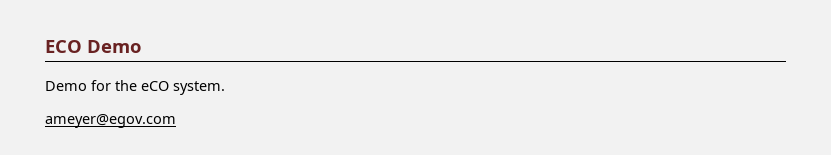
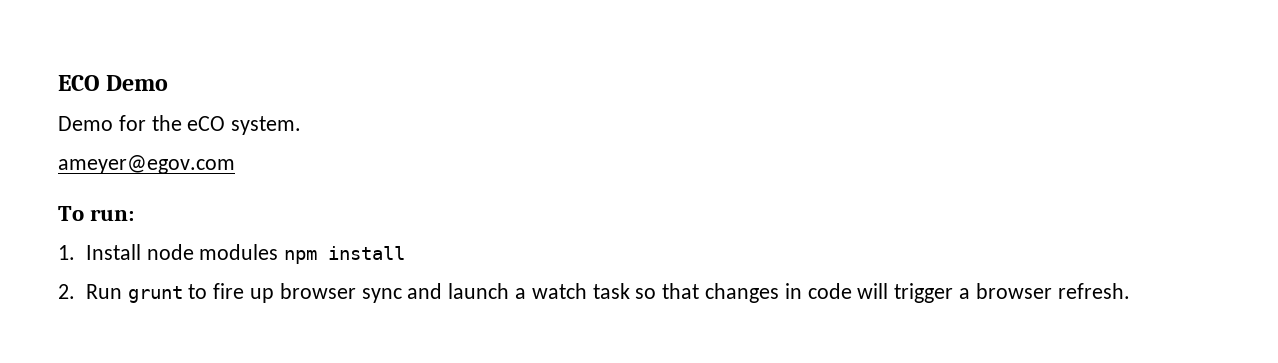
+ To run:
+ 1. Install node modules npm install
+ 2. Run grunt to fire up browser sync and launch a watch task so that changes in code will trigger a browser refresh.

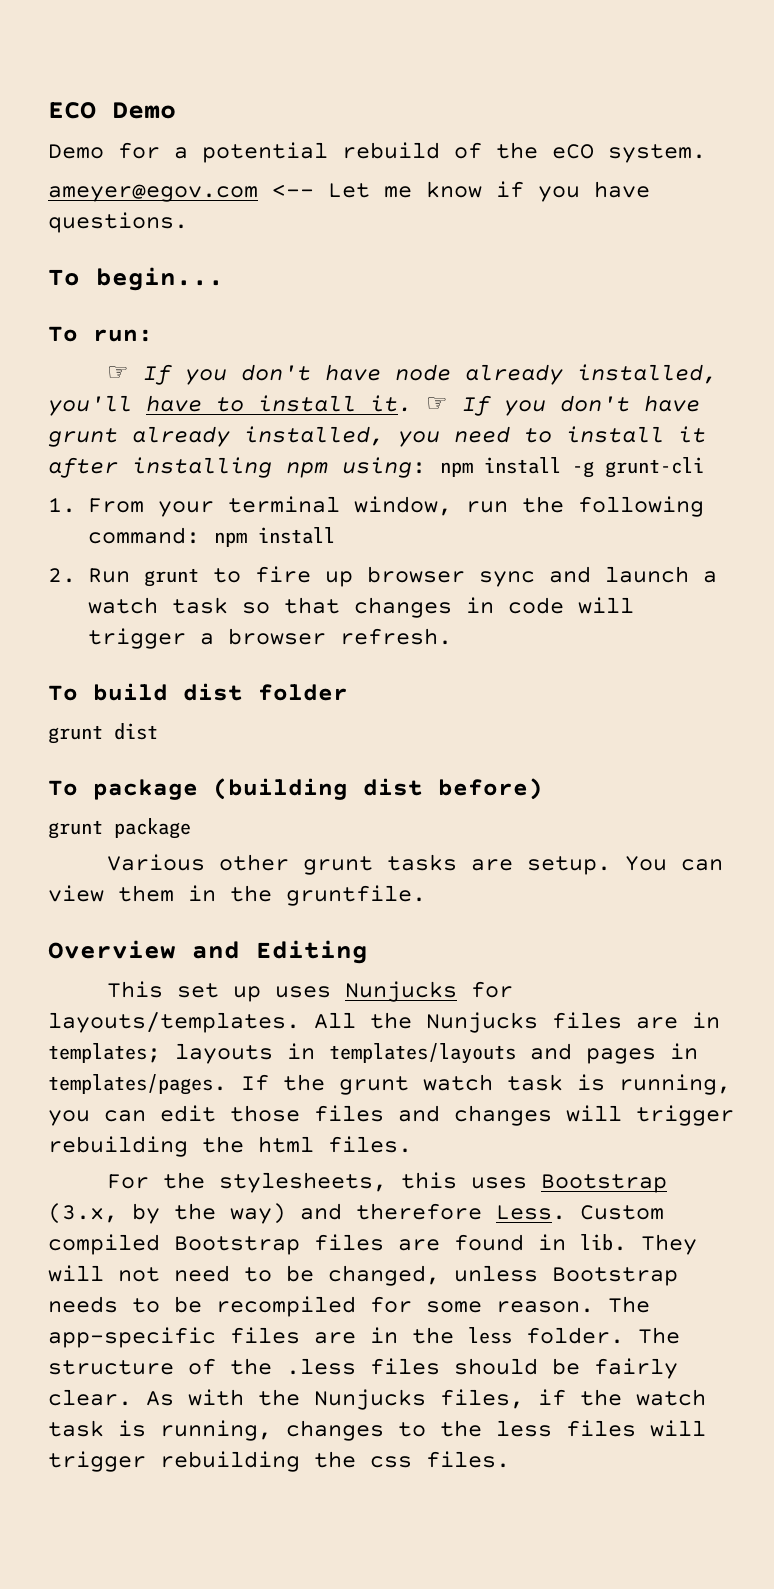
- Demo for the eCO system.
+ Demo for a potential rebuild of the eCO system.
- ameyer@egov.com
+ ameyer@egov.com <-- Let me know if you have questions.
+ To begin...
  To run:
- 1. Install node modules npm install
+ ☞ If you don't have node already installed, you'll have to install it. ☞ If you don't have grunt already installed, you need to install it after installing npm using: npm install -g grunt-cli
+ 1. From your terminal window, run the following command: npm install
+ To build dist folder
+ grunt dist
+ To package (building dist before)
+ grunt package
+ Various other grunt tasks are setup. You can view them in the gruntfile.
+ Overview and Editing
+ This set up uses Nunjucks for layouts/templates. All the Nunjucks files are in templates; layouts in templates/layouts and pages in templates/pages. If the grunt watch task is running, you can edit those files and changes will trigger rebuilding the html files.
+ For the stylesheets, this uses Bootstrap (3.x, by the way) and therefore Less. Custom compiled Bootstrap files are found in lib. They will not need to be changed, unless Bootstrap needs to be recompiled for some reason. The app-specific files are in the less folder. The structure of the .less files should be fairly clear. As with the Nunjucks files, if the watch task is running, changes to the less files will trigger rebuilding the css files.

